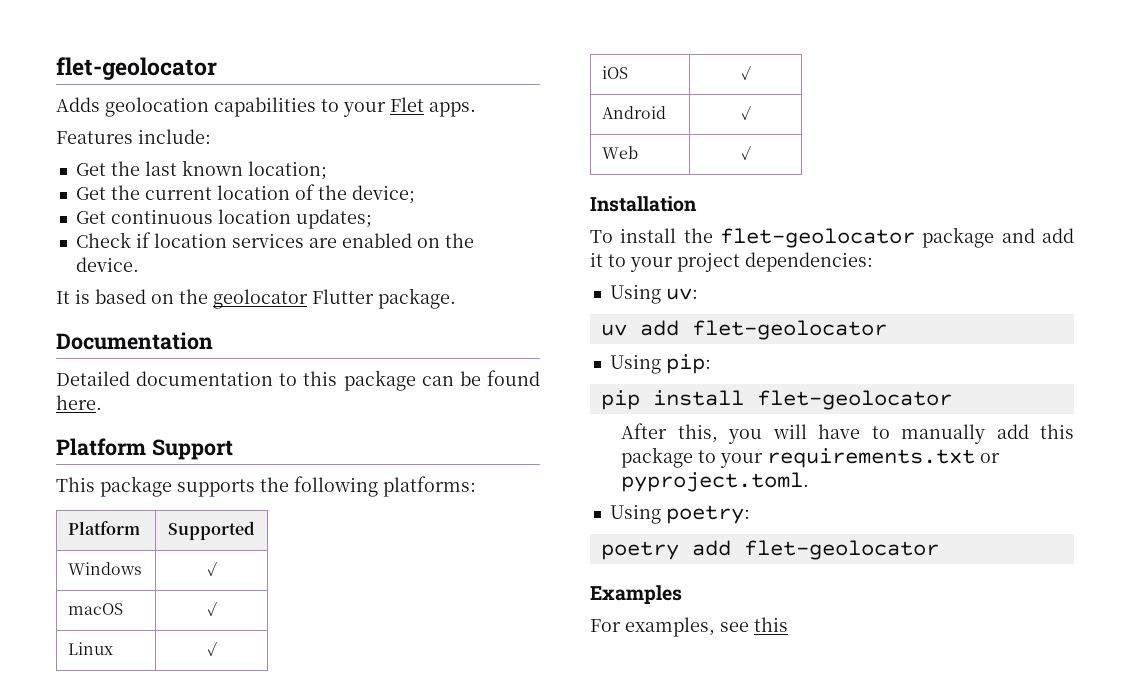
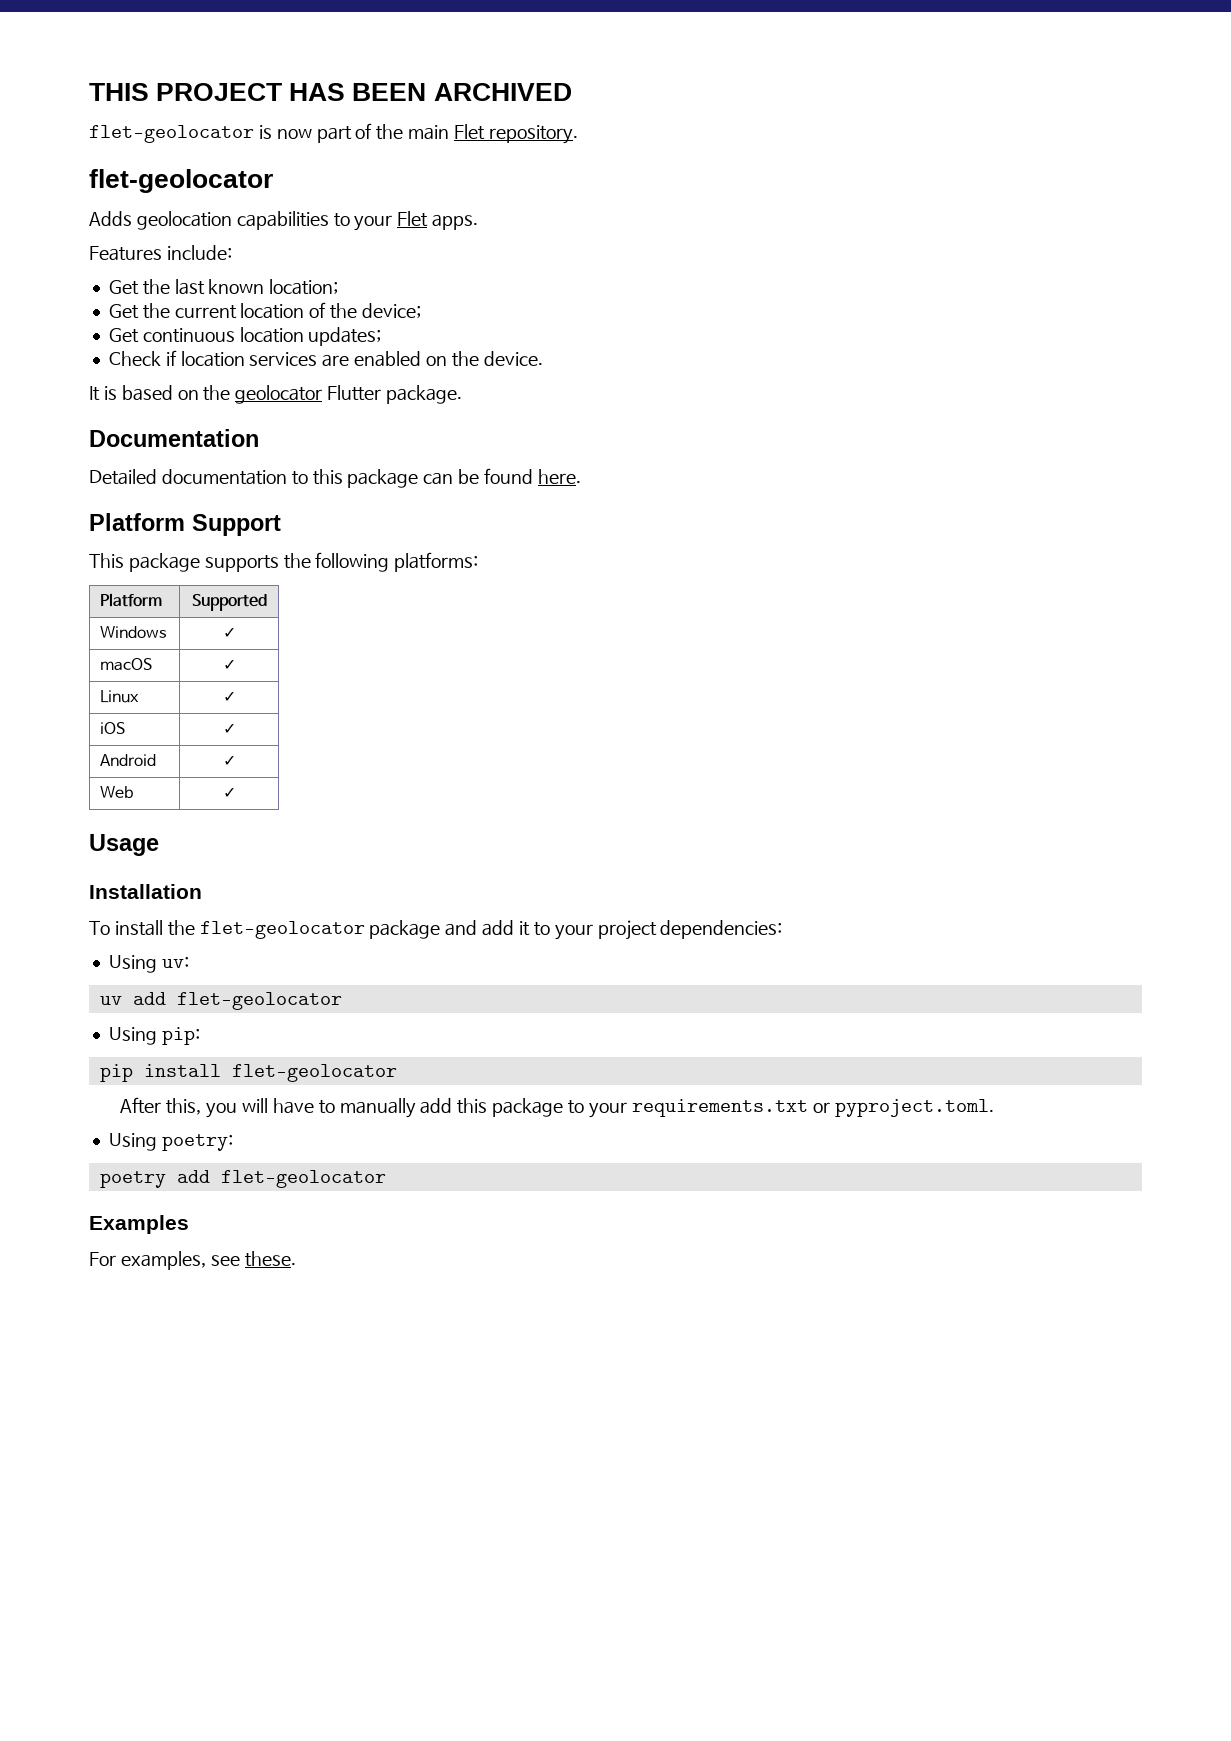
+ THIS PROJECT HAS BEEN ARCHIVED
+ flet-geolocator is now part of the main Flet repository.
+ Usage
- For examples, see this
+ For examples, see these.

